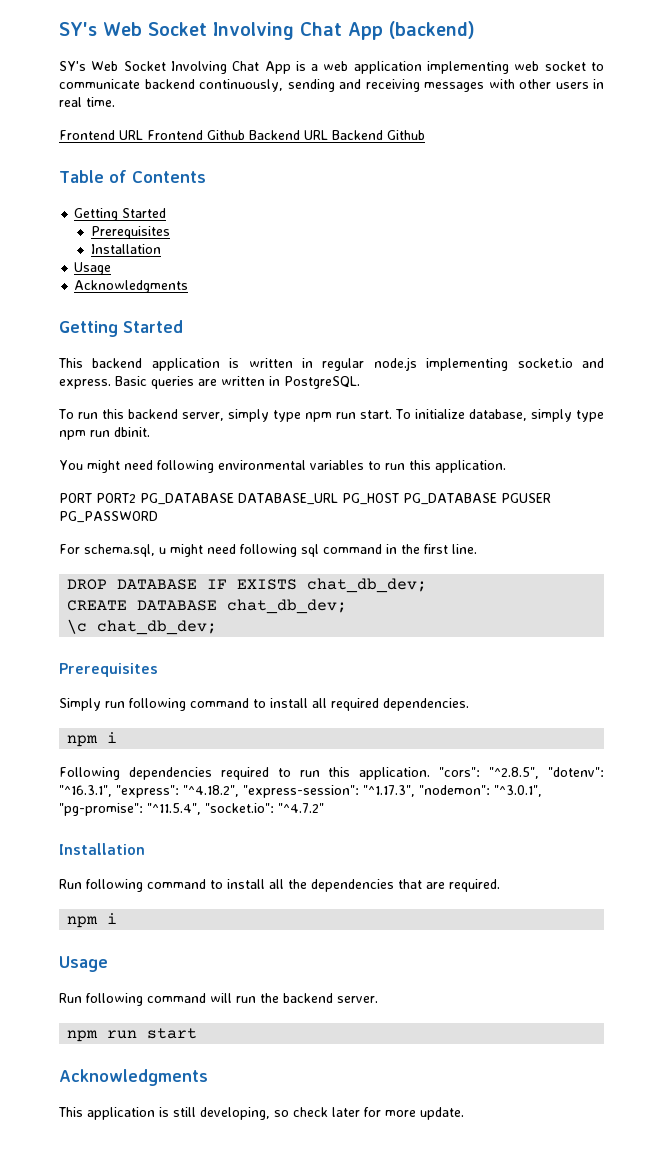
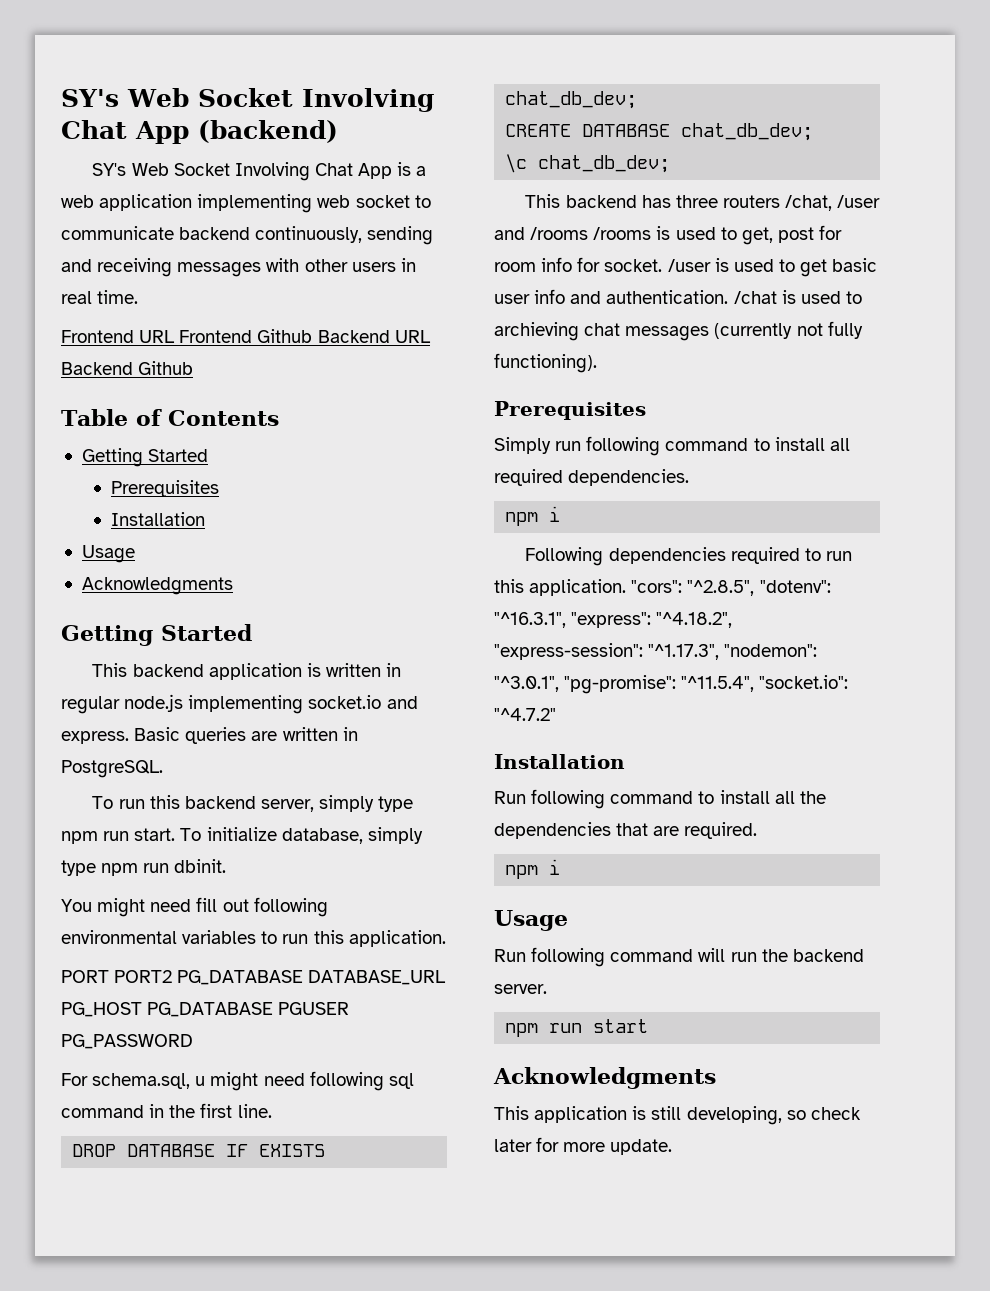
- You might need following environmental variables to run this application.
+ You might need fill out following environmental variables to run this application.
+ This backend has three routers /chat, /user and /rooms /rooms is used to get, post for room info for socket. /user is used to get basic user info and authentication. /chat is used to archieving chat messages (currently not fully functioning).

